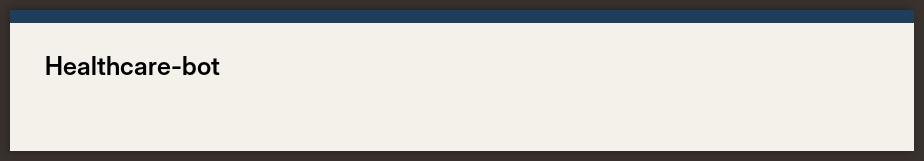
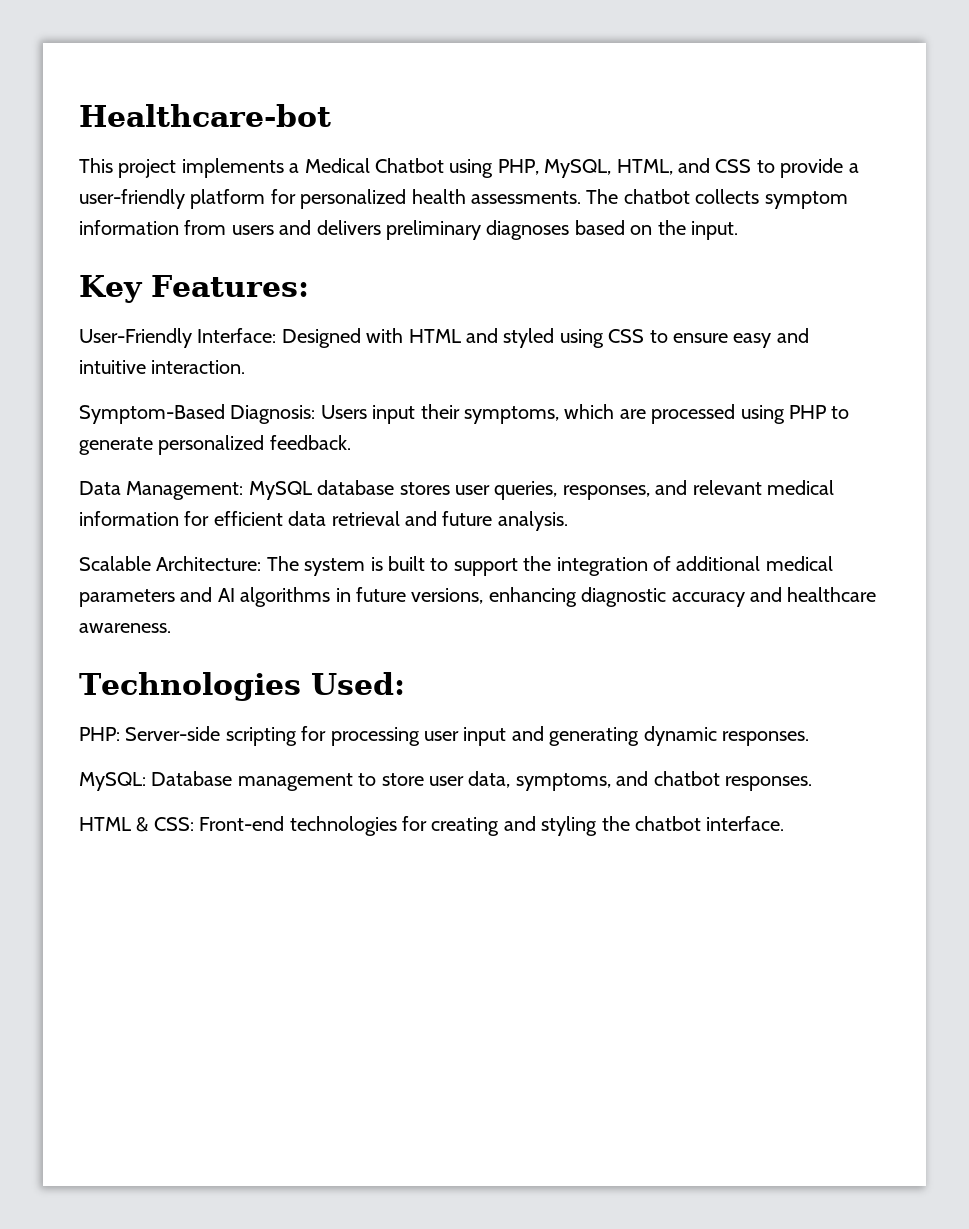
+ This project implements a Medical Chatbot using PHP, MySQL, HTML, and CSS to provide a user-friendly platform for personalized health assessments. The chatbot collects symptom information from users and delivers preliminary diagnoses based on the input.
+ Key Features:
+ User-Friendly Interface: Designed with HTML and styled using CSS to ensure easy and intuitive interaction.
+ Symptom-Based Diagnosis: Users input their symptoms, which are processed using PHP to generate personalized feedback.
+ Data Management: MySQL database stores user queries, responses, and relevant medical information for efficient data retrieval and future analysis.
+ Scalable Architecture: The system is built to support the integration of additional medical parameters and AI algorithms in future versions, enhancing diagnostic accuracy and healthcare awareness.
+ Technologies Used:
+ PHP: Server-side scripting for processing user input and generating dynamic responses.
+ MySQL: Database management to store user data, symptoms, and chatbot responses.
+ HTML & CSS: Front-end technologies for creating and styling the chatbot interface.

